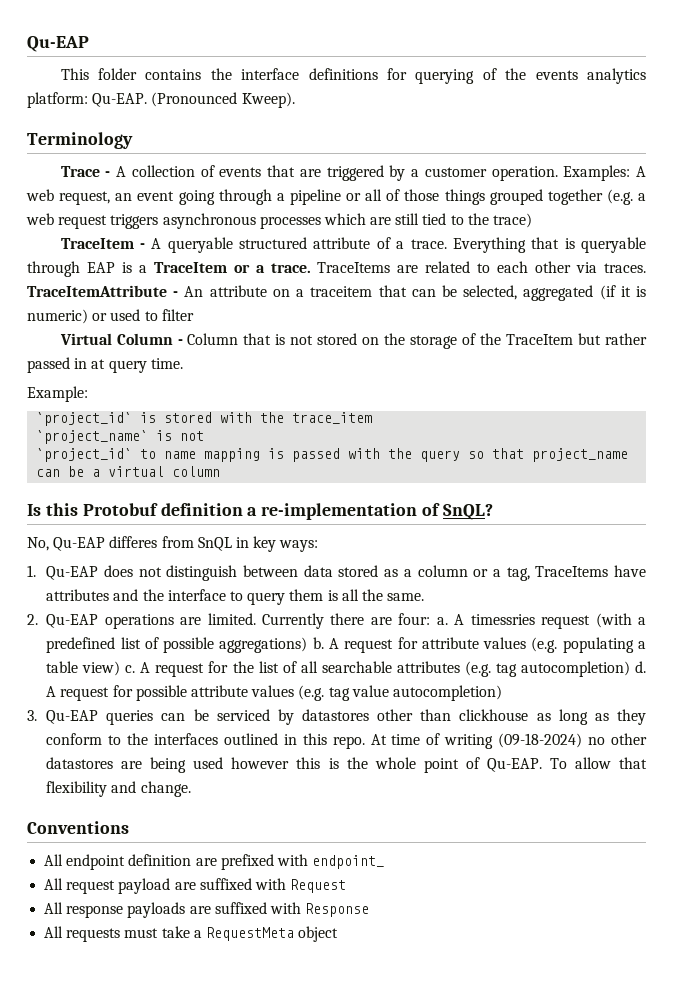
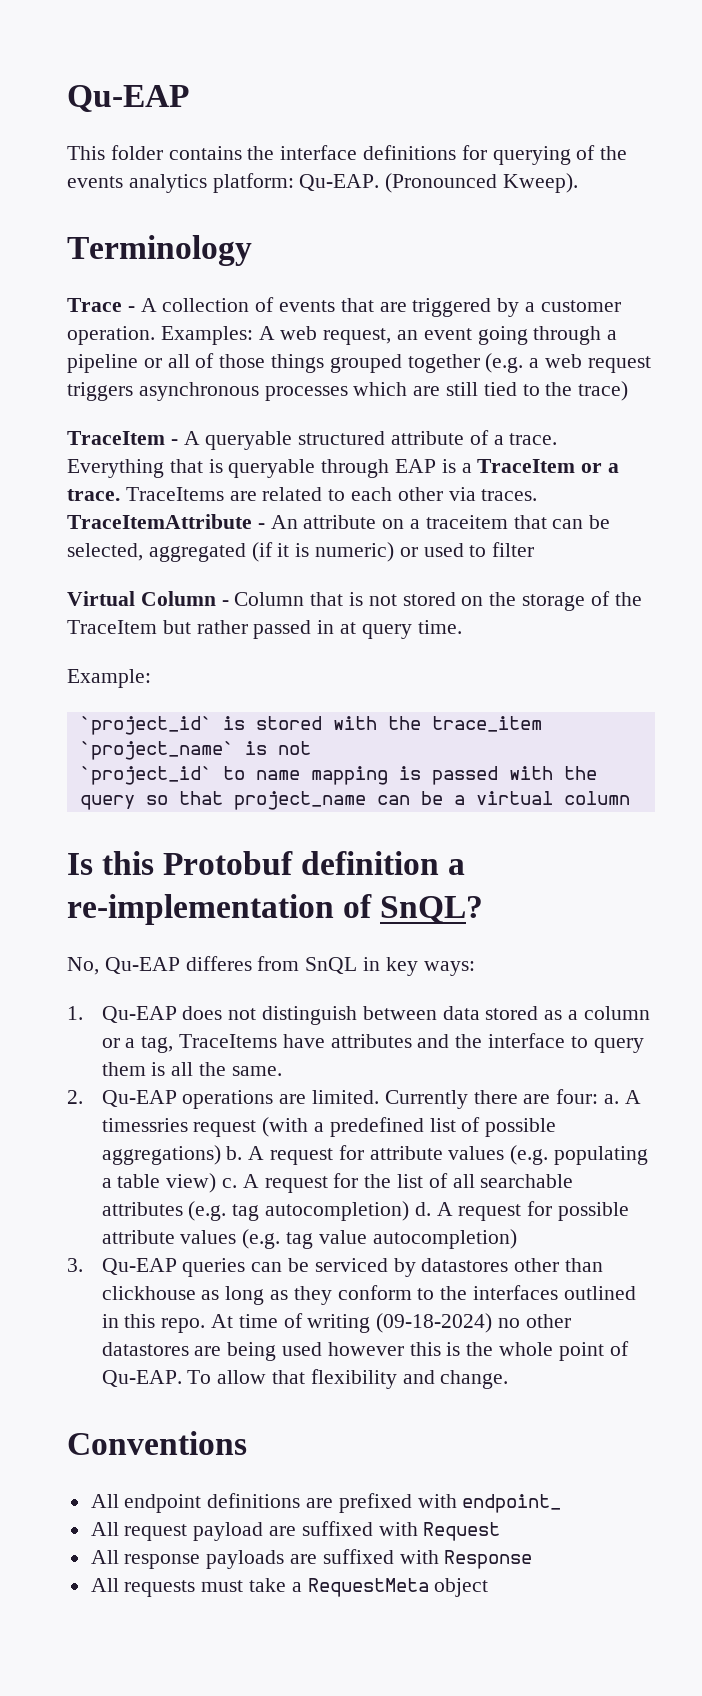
- All endpoint definition are prefixed with endpoint_
+ All endpoint definitions are prefixed with endpoint_

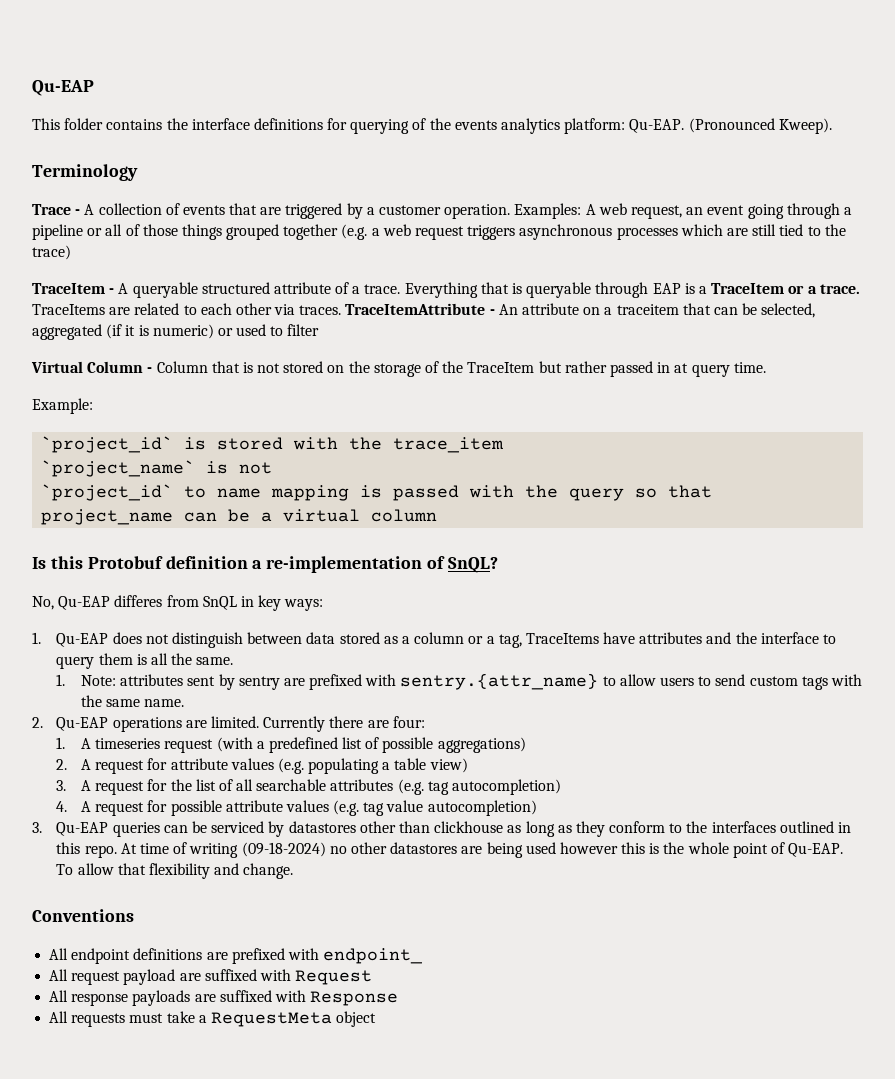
+ 1. Note: attributes sent by sentry are prefixed with sentry.{attr_name} to allow users to send custom tags with the same name.
- Currently there are four: a. A timessries request (with a predefined list of possible aggregations) b. A request for attribute values (e.g. populating a table view) c. A request for the list of all searchable attributes (e.g. tag autocompletion) d. A request for possible attribute values (e.g. tag value autocompletion)
+ Currently there are four:
+ 1. A timeseries request (with a predefined list of possible aggregations)
+ 2. A request for attribute values (e.g. populating a table view)
+ 3. A request for the list of all searchable attributes (e.g. tag autocompletion)
+ 4. A request for possible attribute values (e.g. tag value autocompletion)

